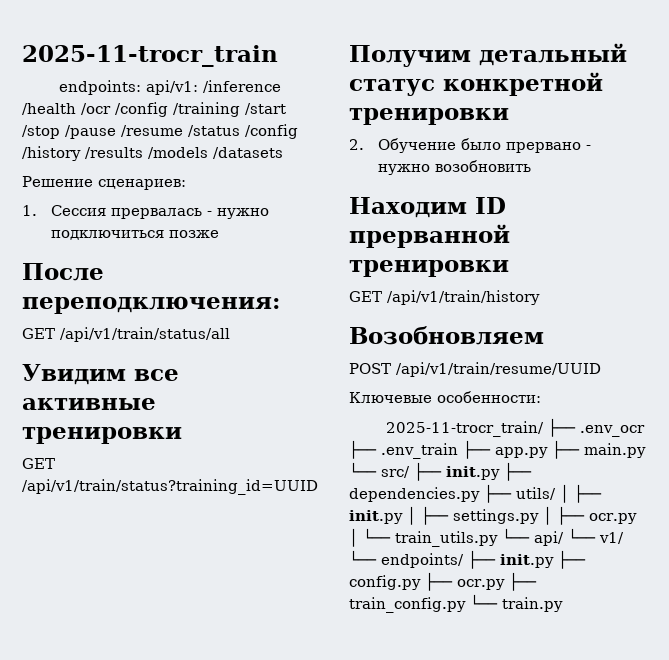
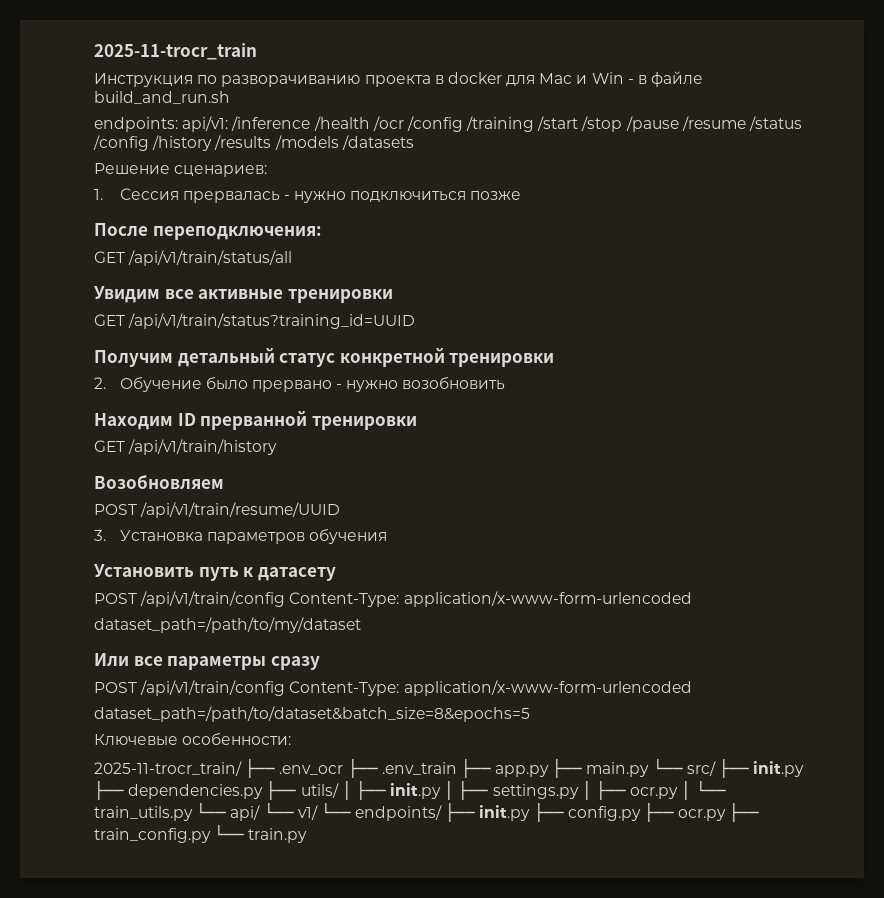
+ Инструкция по разворачиванию проекта в docker для Mac и Win - в файле build_and_run.sh
+ 3. Установка параметров обучения
+ Установить путь к датасету
+ POST /api/v1/train/config Content-Type: application/x-www-form-urlencoded
+ dataset_path=/path/to/my/dataset
+ Или все параметры сразу
+ POST /api/v1/train/config Content-Type: application/x-www-form-urlencoded
+ dataset_path=/path/to/dataset&batch_size=8&epochs=5

